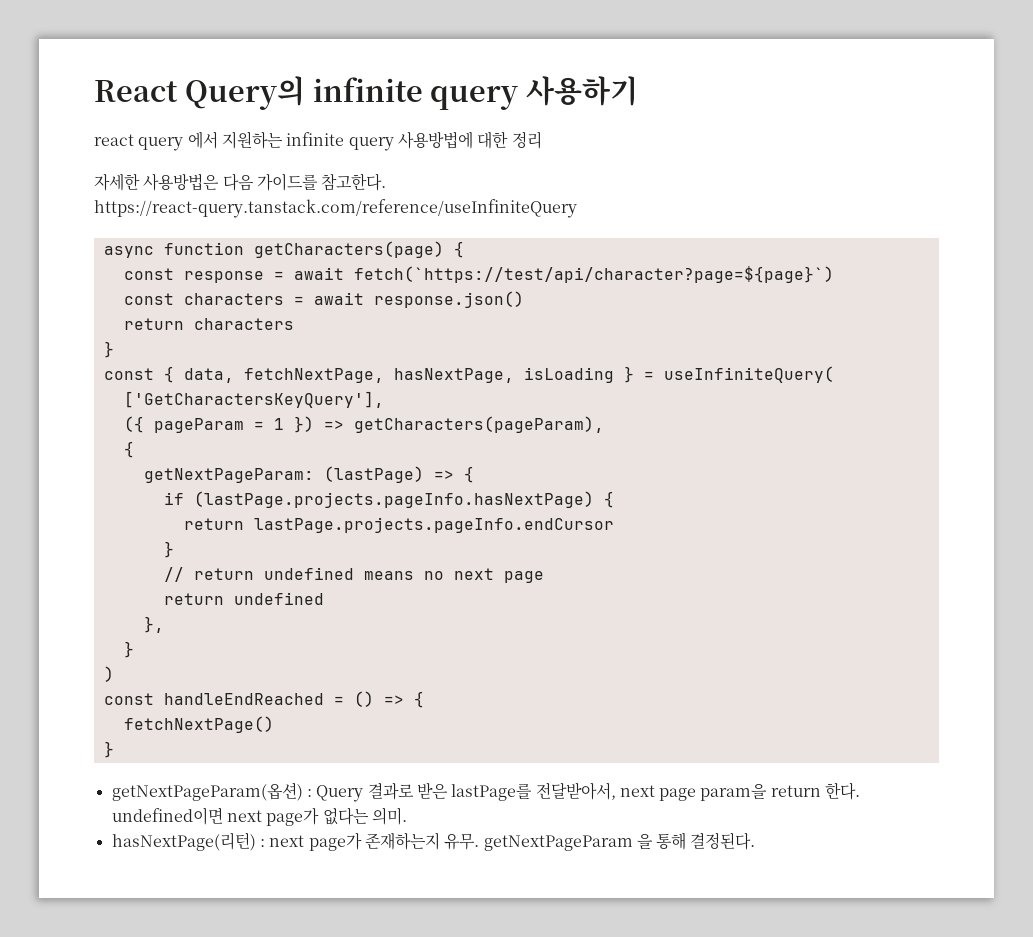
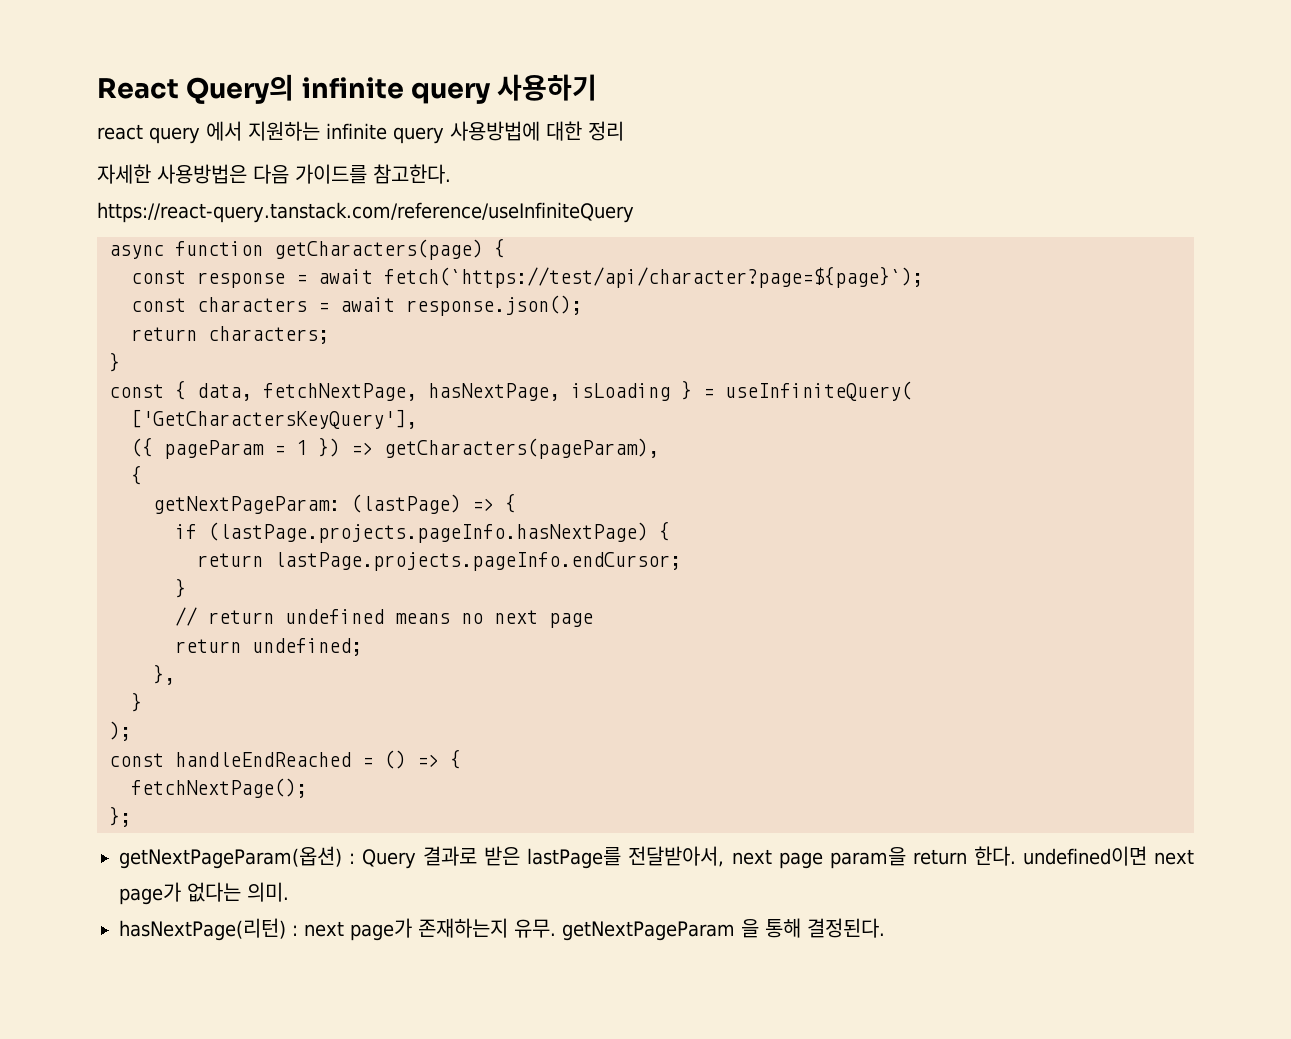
- const response = await fetch(`https://test/api/character?page=${page}`)
+ const response = await fetch(`https://test/api/character?page=${page}`);
- const characters = await response.json()
- return characters
+ const characters = await response.json();
+ return characters;
- return lastPage.projects.pageInfo.endCursor
+ return lastPage.projects.pageInfo.endCursor;
  // return undefined means no next page
- return undefined
+ return undefined;
- )
+ );
- fetchNextPage()
- }
+ fetchNextPage();
+ };

